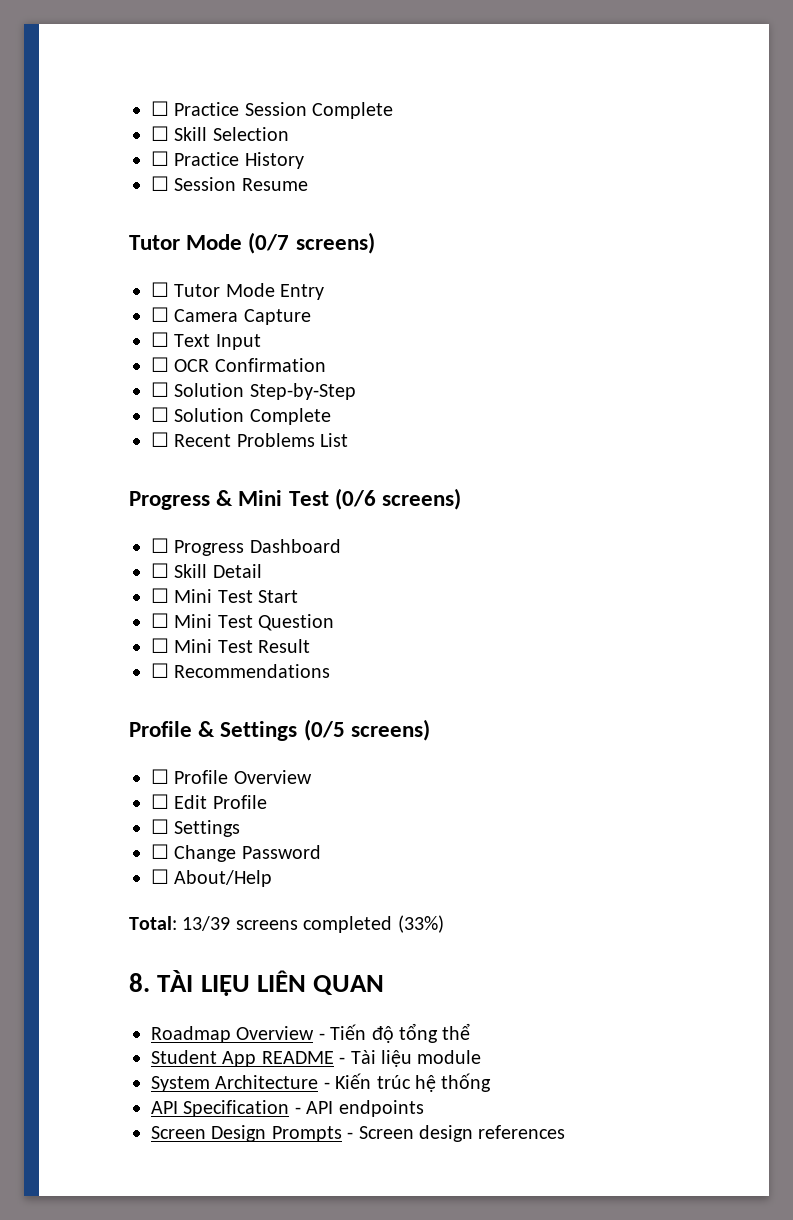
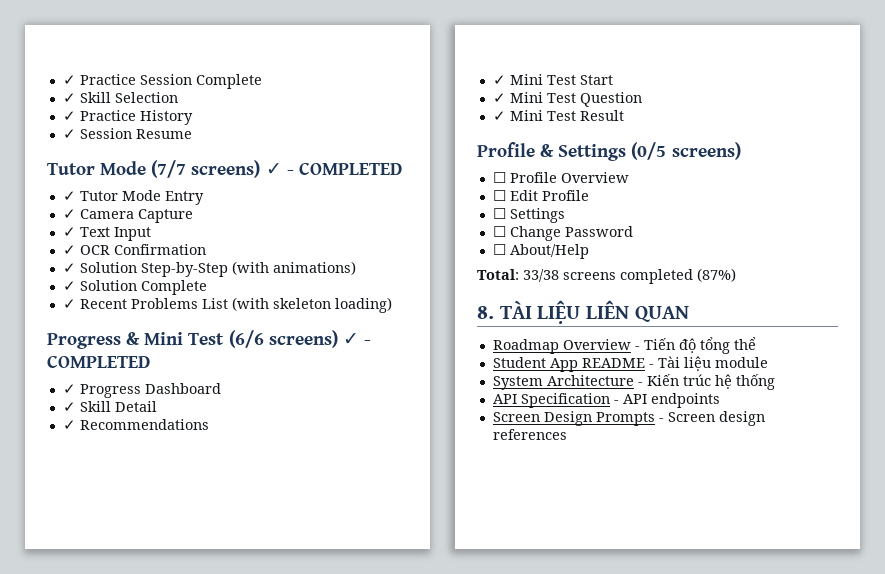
- ☐ Practice Session Complete
+ ✓ Practice Session Complete
- ☐ Skill Selection
+ ✓ Skill Selection
- ☐ Practice History
+ ✓ Practice History
- ☐ Session Resume
+ ✓ Session Resume
- Tutor Mode (0/7 screens)
- ☐ Tutor Mode Entry
+ Tutor Mode (7/7 screens) ✓ - COMPLETED
+ ✓ Tutor Mode Entry
- ☐ Camera Capture
+ ✓ Camera Capture
- ☐ Text Input
+ ✓ Text Input
- ☐ OCR Confirmation
+ ✓ OCR Confirmation
- ☐ Solution Step-by-Step
- ☐ Solution Complete
+ ✓ Solution Step-by-Step (with animations)
+ ✓ Solution Complete
- ☐ Recent Problems List
+ ✓ Recent Problems List (with skeleton loading)
- Progress & Mini Test (0/6 screens)
- ☐ Progress Dashboard
+ Progress & Mini Test (6/6 screens) ✓ - COMPLETED
+ ✓ Progress Dashboard
- ☐ Skill Detail
+ ✓ Skill Detail
- ☐ Mini Test Start
+ ✓ Recommendations
+ ✓ Mini Test Start
- ☐ Mini Test Question
+ ✓ Mini Test Question
- ☐ Mini Test Result
+ ✓ Mini Test Result
- ☐ Recommendations
- Total: 13/39 screens completed (33%)
+ Total: 33/38 screens completed (87%)

